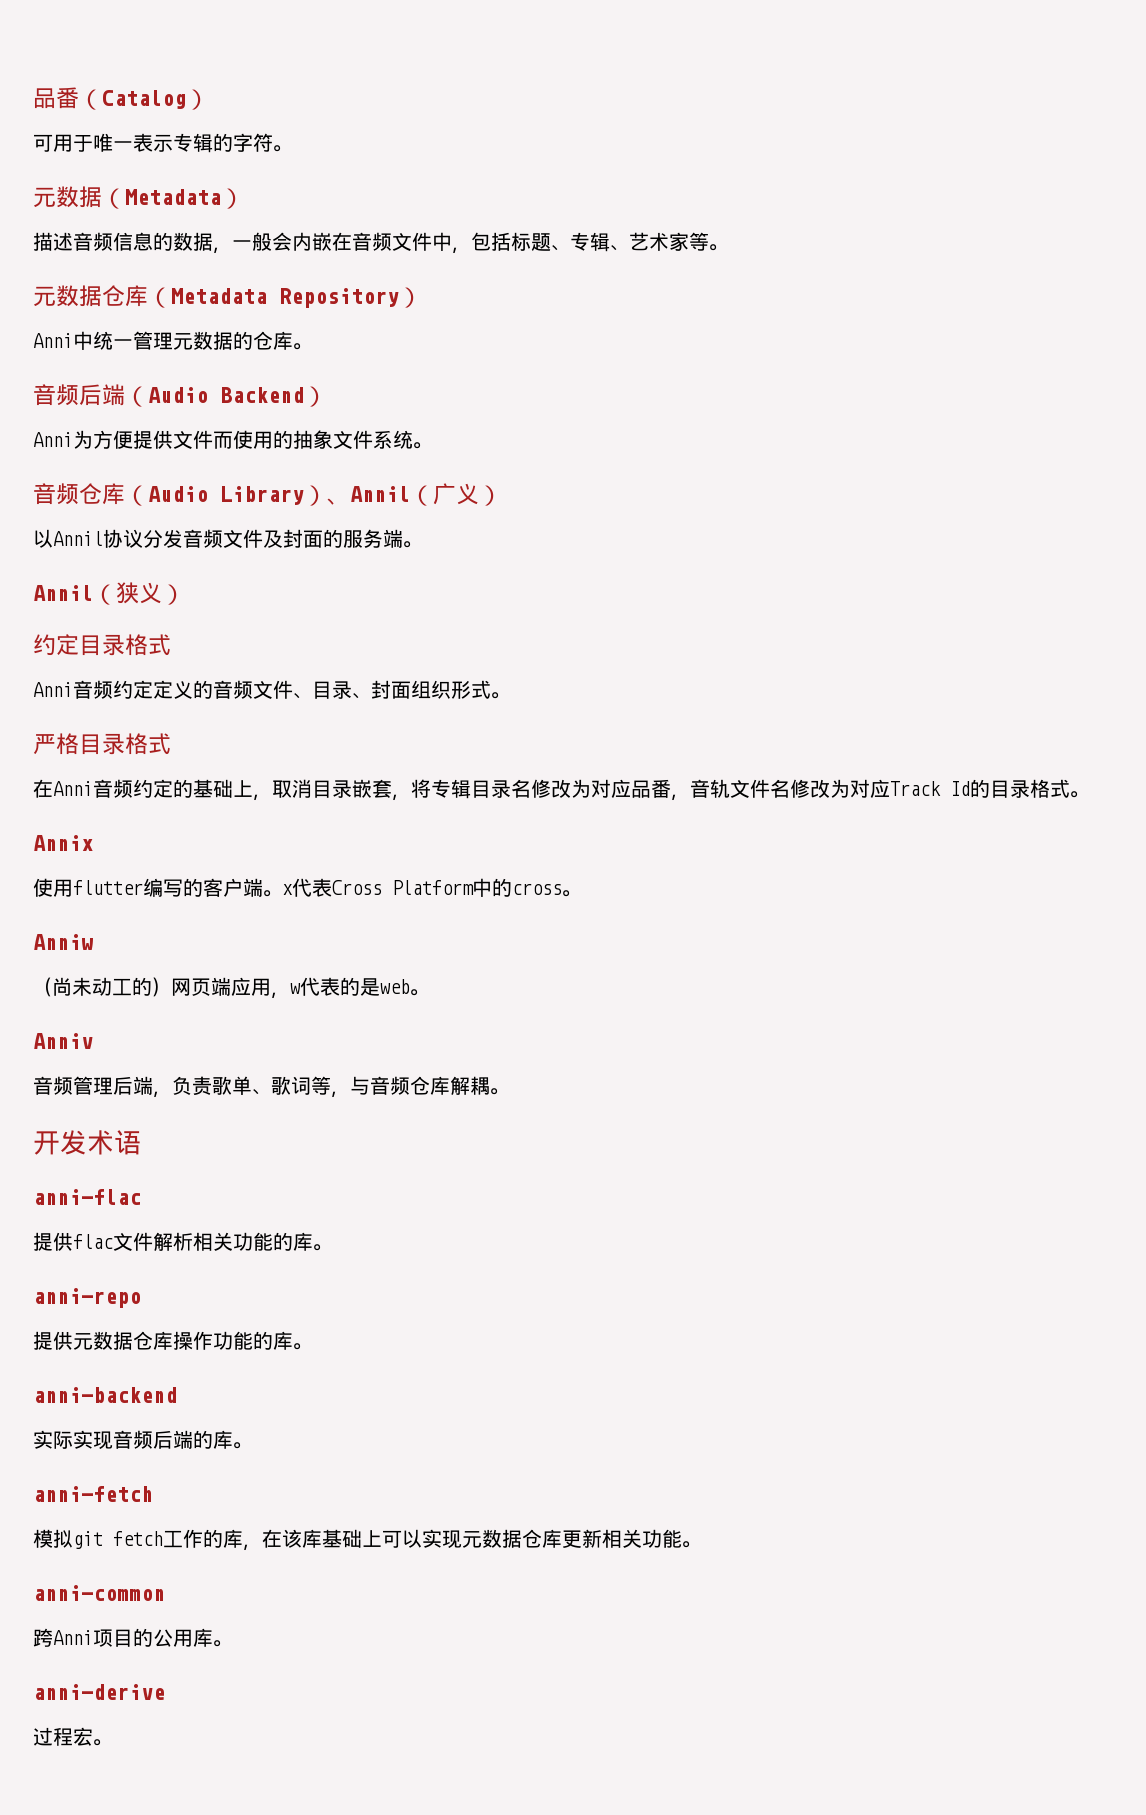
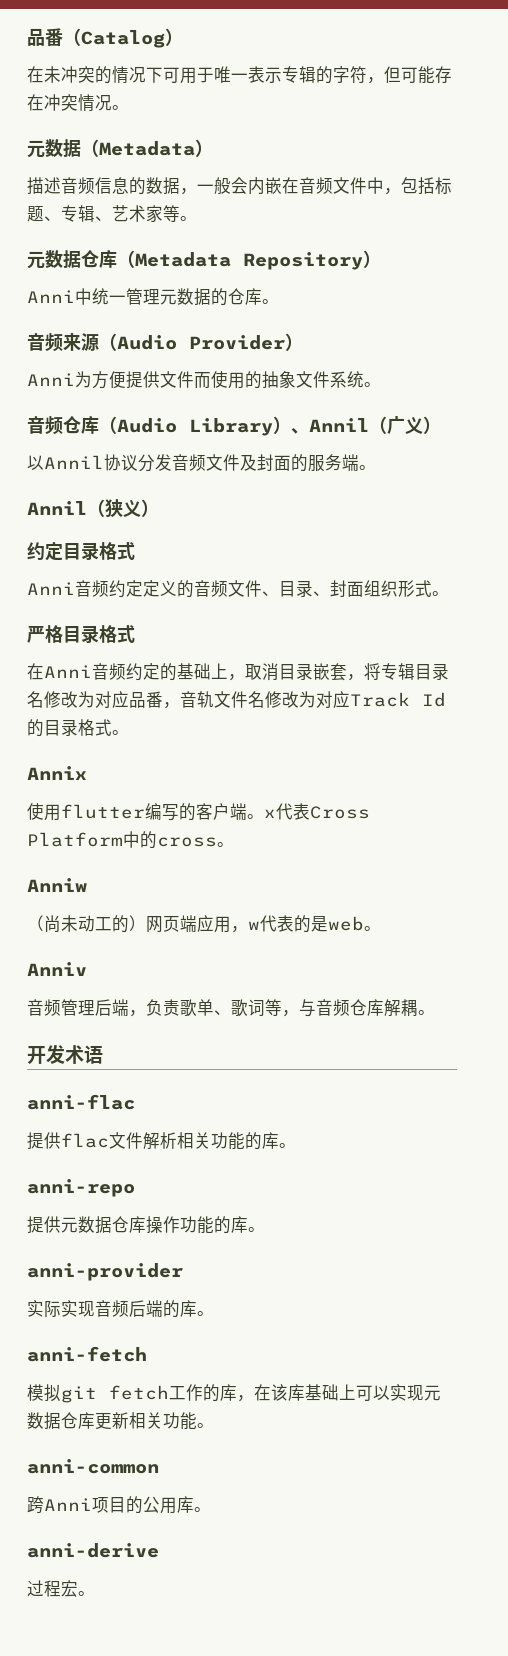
- 可用于唯一表示专辑的字符。
+ 在未冲突的情况下可用于唯一表示专辑的字符，但可能存在冲突情况。
- 音频后端（Audio Backend）
+ 音频来源（Audio Provider）
- anni-backend
+ anni-provider

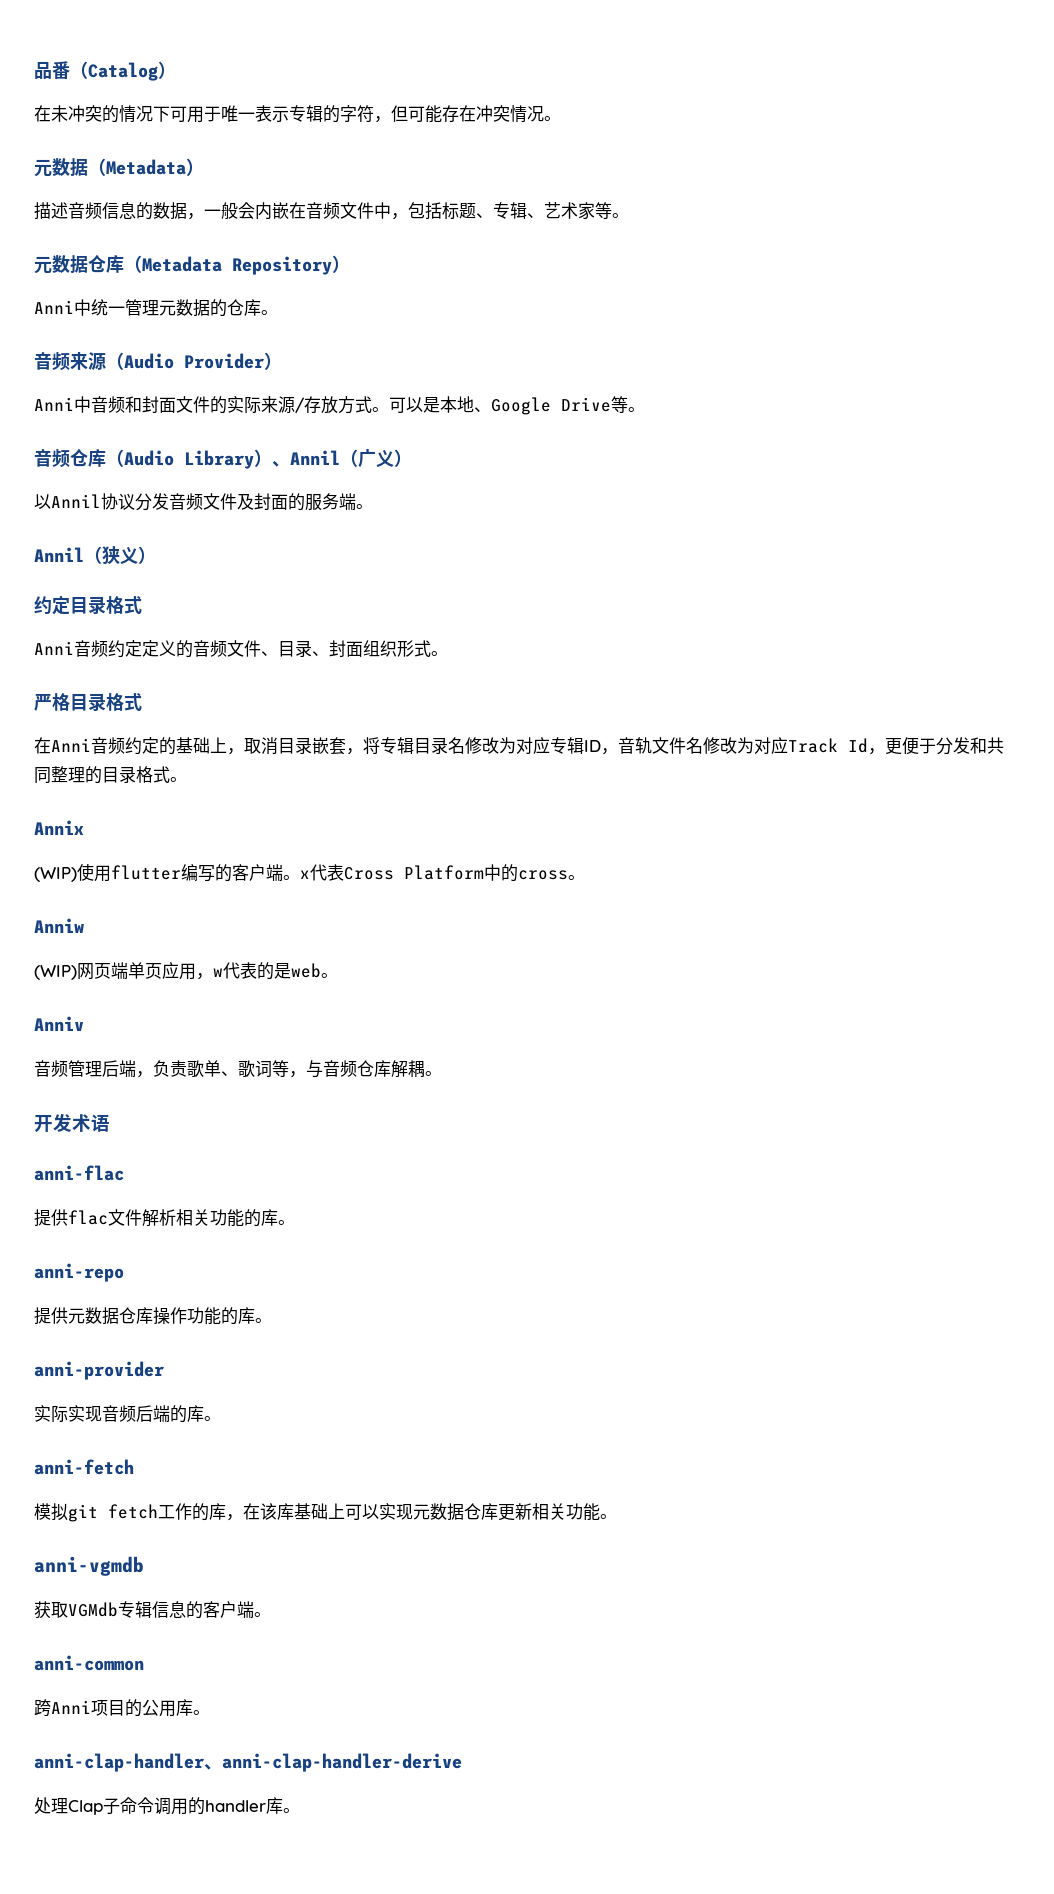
- Anni为方便提供文件而使用的抽象文件系统。
+ Anni中音频和封面文件的实际来源/存放方式。可以是本地、Google Drive等。
- 在Anni音频约定的基础上，取消目录嵌套，将专辑目录名修改为对应品番，音轨文件名修改为对应Track Id的目录格式。
+ 在Anni音频约定的基础上，取消目录嵌套，将专辑目录名修改为对应专辑ID，音轨文件名修改为对应Track Id，更便于分发和共同整理的目录格式。
- 使用flutter编写的客户端。x代表Cross Platform中的cross。
+ (WIP)使用flutter编写的客户端。x代表Cross Platform中的cross。
- （尚未动工的）网页端应用，w代表的是web。
+ (WIP)网页端单页应用，w代表的是web。
+ anni-vgmdb
+ 获取VGMdb专辑信息的客户端。
- anni-derive
- 过程宏。
+ anni-clap-handler、anni-clap-handler-derive
+ 处理Clap子命令调用的handler库。

